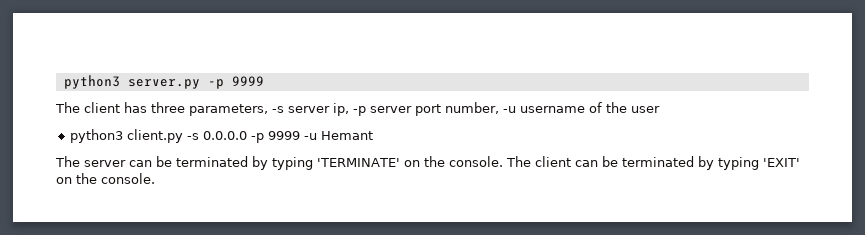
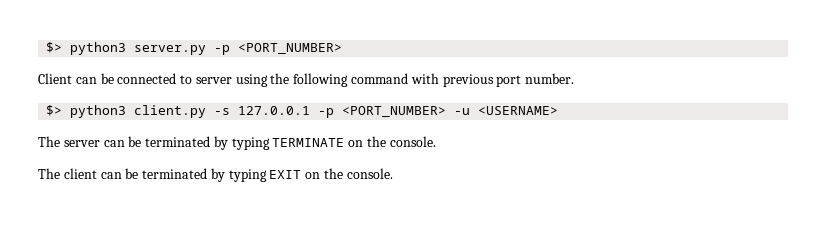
- python3 server.py -p 9999
- The client has three parameters, -s server ip, -p server port number, -u username of the user
- python3 client.py -s 0.0.0.0 -p 9999 -u Hemant
+ $> python3 server.py -p <PORT_NUMBER>
+ Client can be connected to server using the following command with previous port number.
+ $> python3 client.py -s 127.0.0.1 -p <PORT_NUMBER> -u <USERNAME>
- The server can be terminated by typing 'TERMINATE' on the console. The client can be terminated by typing 'EXIT' on the console.
+ The server can be terminated by typing TERMINATE on the console.
+ The client can be terminated by typing EXIT on the console.

